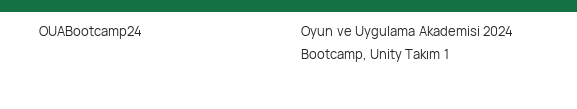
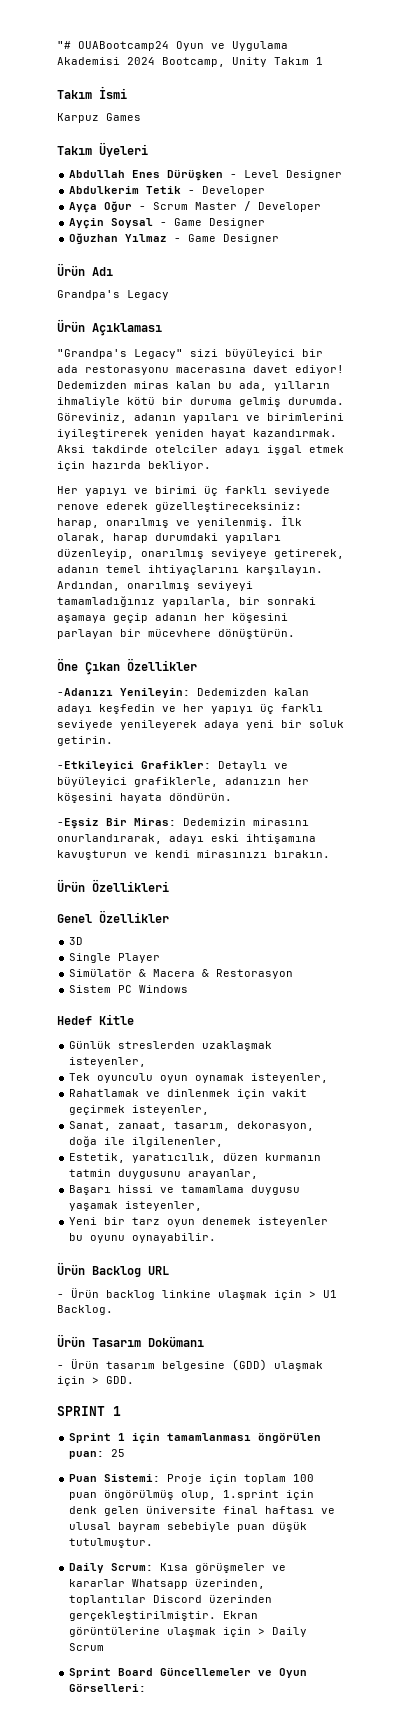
- OUABootcamp24
- Oyun ve Uygulama Akademisi 2024 Bootcamp, Unity Takım 1
+ "# OUABootcamp24 Oyun ve Uygulama Akademisi 2024 Bootcamp, Unity Takım 1
+ Takım İsmi
+ Karpuz Games
+ Takım Üyeleri
+ Abdullah Enes Dürüşken - Level Designer
+ Abdulkerim Tetik - Developer
+ Ayça Oğur - Scrum Master / Developer
+ Ayçin Soysal - Game Designer
+ Oğuzhan Yılmaz - Game Designer
+ Ürün Adı
+ Grandpa's Legacy
+ Ürün Açıklaması
+ "Grandpa's Legacy" sizi büyüleyici bir ada restorasyonu macerasına davet ediyor! Dedemizden miras kalan bu ada, yılların ihmaliyle kötü bir duruma gelmiş durumda. Göreviniz, adanın yapıları ve birimlerini iyileştirerek yeniden hayat kazandırmak. Aksi takdirde otelciler adayı işgal etmek için hazırda bekliyor.
+ Her yapıyı ve birimi üç farklı seviyede renove ederek güzelleştireceksiniz: harap, onarılmış ve yenilenmiş. İlk olarak, harap durumdaki yapıları düzenleyip, onarılmış seviyeye getirerek, adanın temel ihtiyaçlarını karşılayın. Ardından, onarılmış seviyeyi tamamladığınız yapılarla, bir sonraki aşamaya geçip adanın her köşesini parlayan bir mücevhere dönüştürün.
+ Öne Çıkan Özellikler
+ -Adanızı Yenileyin: Dedemizden kalan adayı keşfedin ve her yapıyı üç farklı seviyede yenileyerek adaya yeni bir soluk getirin.
+ -Etkileyici Grafikler: Detaylı ve büyüleyici grafiklerle, adanızın her köşesini hayata döndürün.
+ -Eşsiz Bir Miras: Dedemizin mirasını onurlandırarak, adayı eski ihtişamına kavuşturun ve kendi mirasınızı bırakın.
+ Ürün Özellikleri
+ Genel Özellikler
+ 3D
+ Single Player
+ Simülatör & Macera & Restorasyon
+ Sistem PC Windows
+ Hedef Kitle
+ Günlük streslerden uzaklaşmak isteyenler,
+ Tek oyunculu oyun oynamak isteyenler,
+ Rahatlamak ve dinlenmek için vakit geçirmek isteyenler,
+ Sanat, zanaat, tasarım, dekorasyon, doğa ile ilgilenenler,
+ Estetik, yaratıcılık, düzen kurmanın tatmin duygusunu arayanlar,
+ Başarı hissi ve tamamlama duygusu yaşamak isteyenler,
+ Yeni bir tarz oyun denemek isteyenler bu oyunu oynayabilir.
+ Ürün Backlog URL
+ - Ürün backlog linkine ulaşmak için > U1 Backlog.
+ Ürün Tasarım Dokümanı
+ - Ürün tasarım belgesine (GDD) ulaşmak için > GDD.
+ SPRINT 1
+ Sprint 1 için tamamlanması öngörülen puan: 25
+ Puan Sistemi: Proje için toplam 100 puan öngörülmüş olup, 1.sprint için denk gelen üniversite final haftası ve ulusal bayram sebebiyle puan düşük tutulmuştur.
+ Daily Scrum: Kısa görüşmeler ve kararlar Whatsapp üzerinden, toplantılar Discord üzerinden gerçekleştirilmiştir. Ekran görüntülerine ulaşmak için > Daily Scrum
+ Sprint Board Güncellemeler ve Oyun Görselleri:

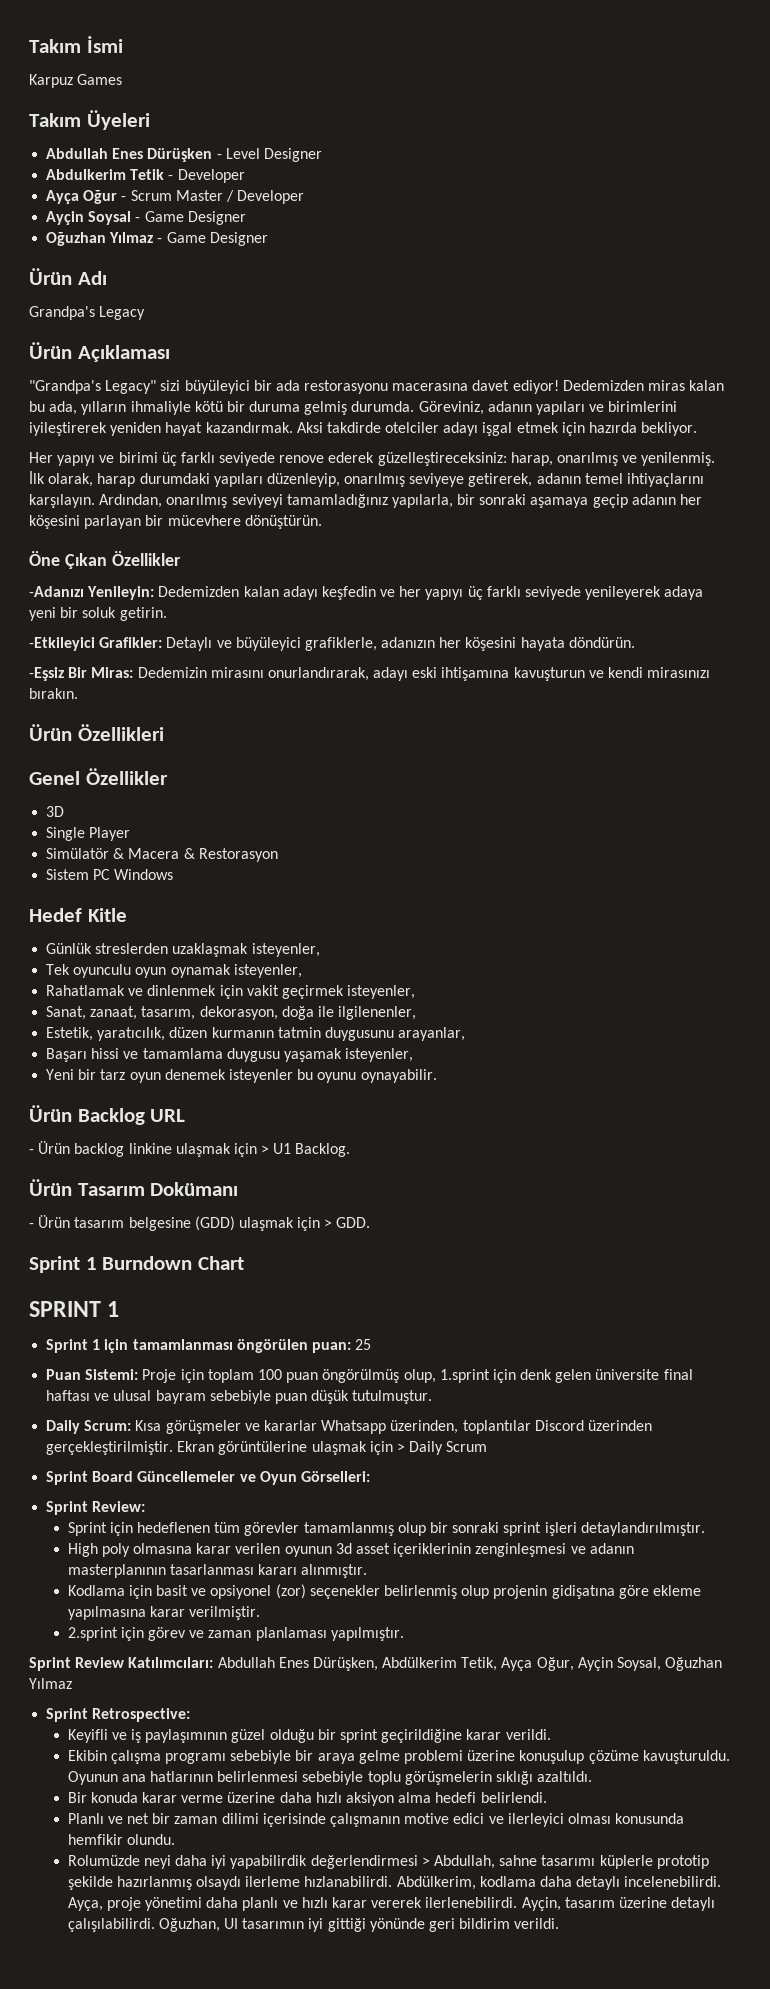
- "# OUABootcamp24 Oyun ve Uygulama Akademisi 2024 Bootcamp, Unity Takım 1
+ Sprint 1 Burndown Chart
+ Sprint Review:
+ Sprint için hedeflenen tüm görevler tamamlanmış olup bir sonraki sprint işleri detaylandırılmıştır.
+ High poly olmasına karar verilen oyunun 3d asset içeriklerinin zenginleşmesi ve adanın masterplanının tasarlanması kararı alınmıştır.
+ Kodlama için basit ve opsiyonel (zor) seçenekler belirlenmiş olup projenin gidişatına göre ekleme yapılmasına karar verilmiştir.
+ 2.sprint için görev ve zaman planlaması yapılmıştır.
+ Sprint Review Katılımcıları: Abdullah Enes Dürüşken, Abdülkerim Tetik, Ayça Oğur, Ayçin Soysal, Oğuzhan Yılmaz
+ Sprint Retrospective:
+ Keyifli ve iş paylaşımının güzel olduğu bir sprint geçirildiğine karar verildi.
+ Ekibin çalışma programı sebebiyle bir araya gelme problemi üzerine konuşulup çözüme kavuşturuldu. Oyunun ana hatlarının belirlenmesi sebebiyle toplu görüşmelerin sıklığı azaltıldı.
+ Bir konuda karar verme üzerine daha hızlı aksiyon alma hedefi belirlendi.
+ Planlı ve net bir zaman dilimi içerisinde çalışmanın motive edici ve ilerleyici olması konusunda hemfikir olundu.
+ Rolumüzde neyi daha iyi yapabilirdik değerlendirmesi > Abdullah, sahne tasarımı küplerle prototip şekilde hazırlanmış olsaydı ilerleme hızlanabilirdi. Abdülkerim, kodlama daha detaylı incelenebilirdi. Ayça, proje yönetimi daha planlı ve hızlı karar vererek ilerlenebilirdi. Ayçin, tasarım üzerine detaylı çalışılabilirdi. Oğuzhan, UI tasarımın iyi gittiği yönünde geri bildirim verildi.

